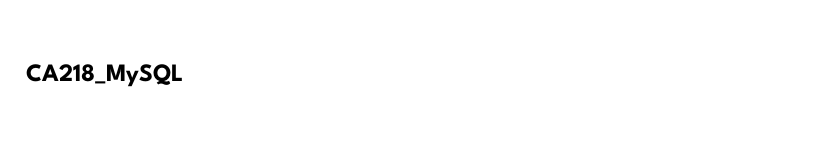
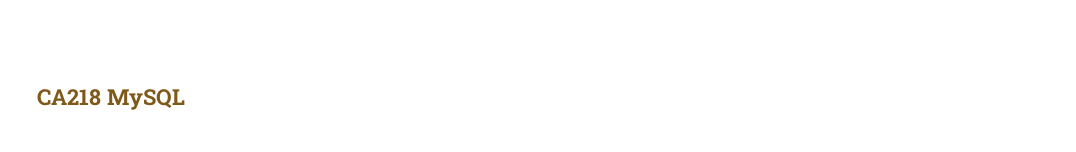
- CA218_MySQL
+ CA218 MySQL

